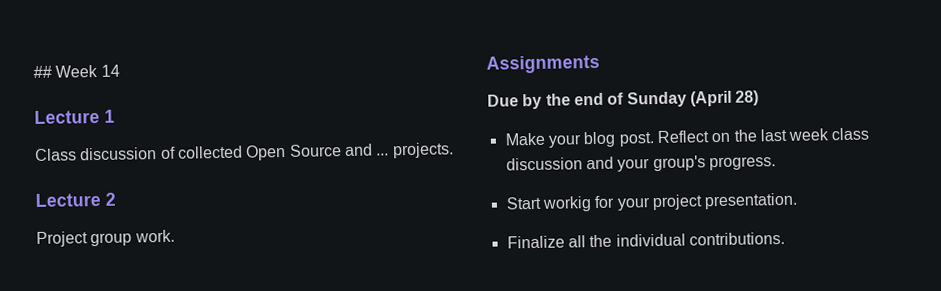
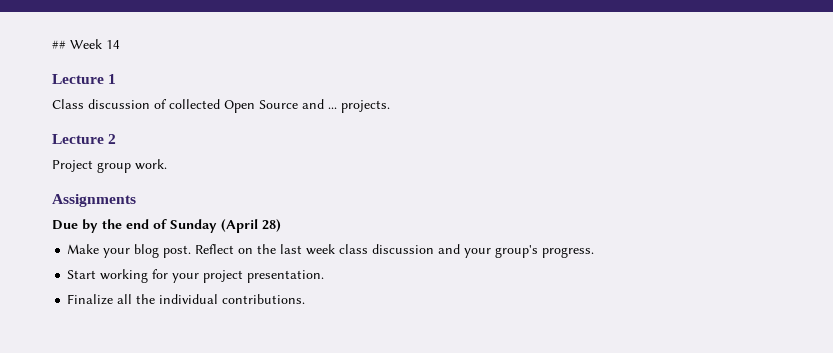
- Start workig for your project presentation.
+ Start working for your project presentation.

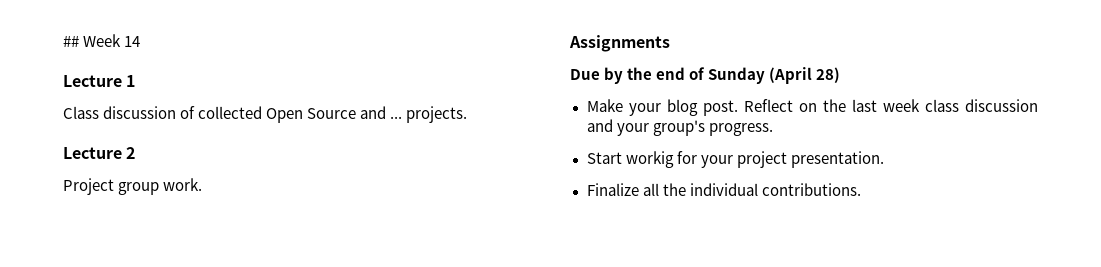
- Start working for your project presentation.
+ Start workig for your project presentation.

